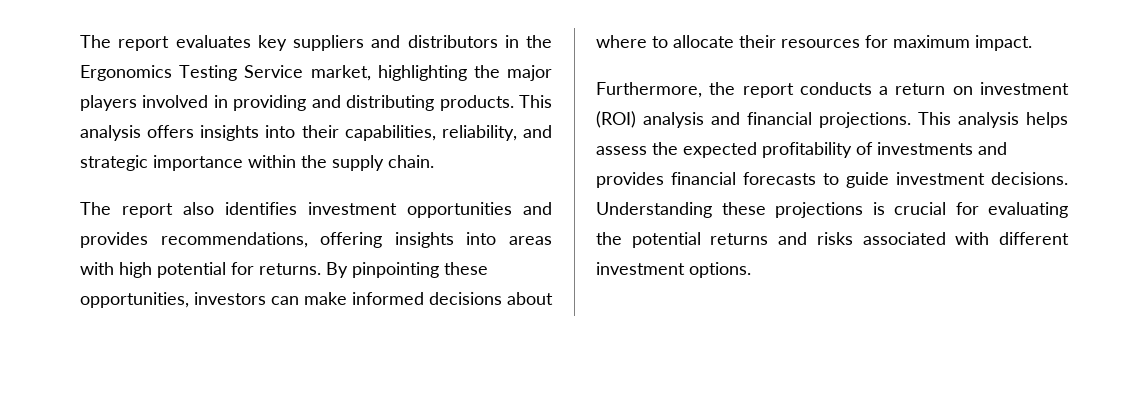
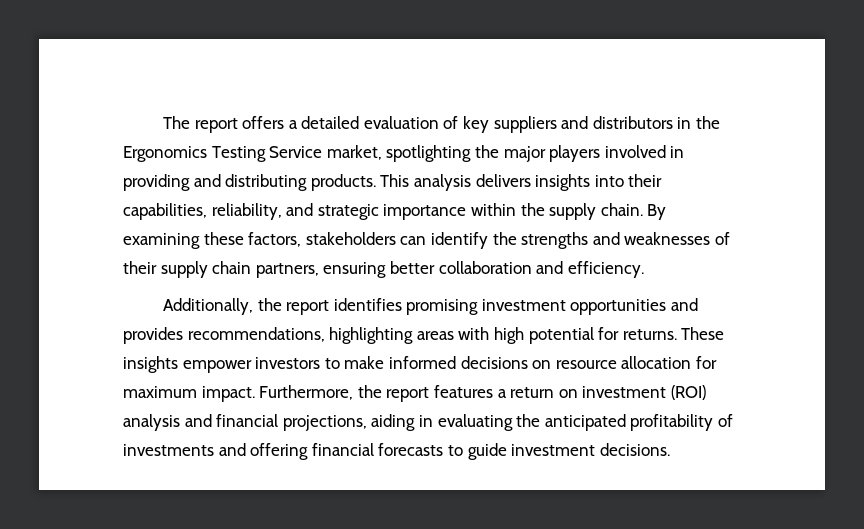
- The report evaluates key suppliers and distributors in the Ergonomics Testing Service market, highlighting the major players involved in providing and distributing products.
+ The report offers a detailed evaluation of key suppliers and distributors in the Ergonomics Testing Service market, spotlighting the major players involved in providing and distributing products.
- This analysis offers insights into their capabilities, reliability, and strategic importance within the supply chain.
- The report also identifies investment opportunities and provides recommendations, offering insights into areas with high potential for returns.
+ This analysis delivers insights into their capabilities, reliability, and strategic importance within the supply chain. By examining these factors, stakeholders can identify the strengths and weaknesses of their supply chain partners, ensuring better collaboration and efficiency.
+ Additionally, the report identifies promising investment opportunities and provides recommendations, highlighting areas with high potential for returns.
- By pinpointing these opportunities, investors can make informed decisions about where to allocate their resources for maximum impact.
- Furthermore, the report conducts a return on investment (ROI) analysis and financial projections. This analysis helps assess the expected profitability of investments and provides financial forecasts to guide investment decisions. Understanding these projections is crucial for evaluating the potential returns and risks associated with different investment options.
+ These insights empower investors to make informed decisions on resource allocation for maximum impact. Furthermore, the report features a return on investment (ROI) analysis and financial projections, aiding in evaluating the anticipated profitability of investments and offering financial forecasts to guide investment decisions.

